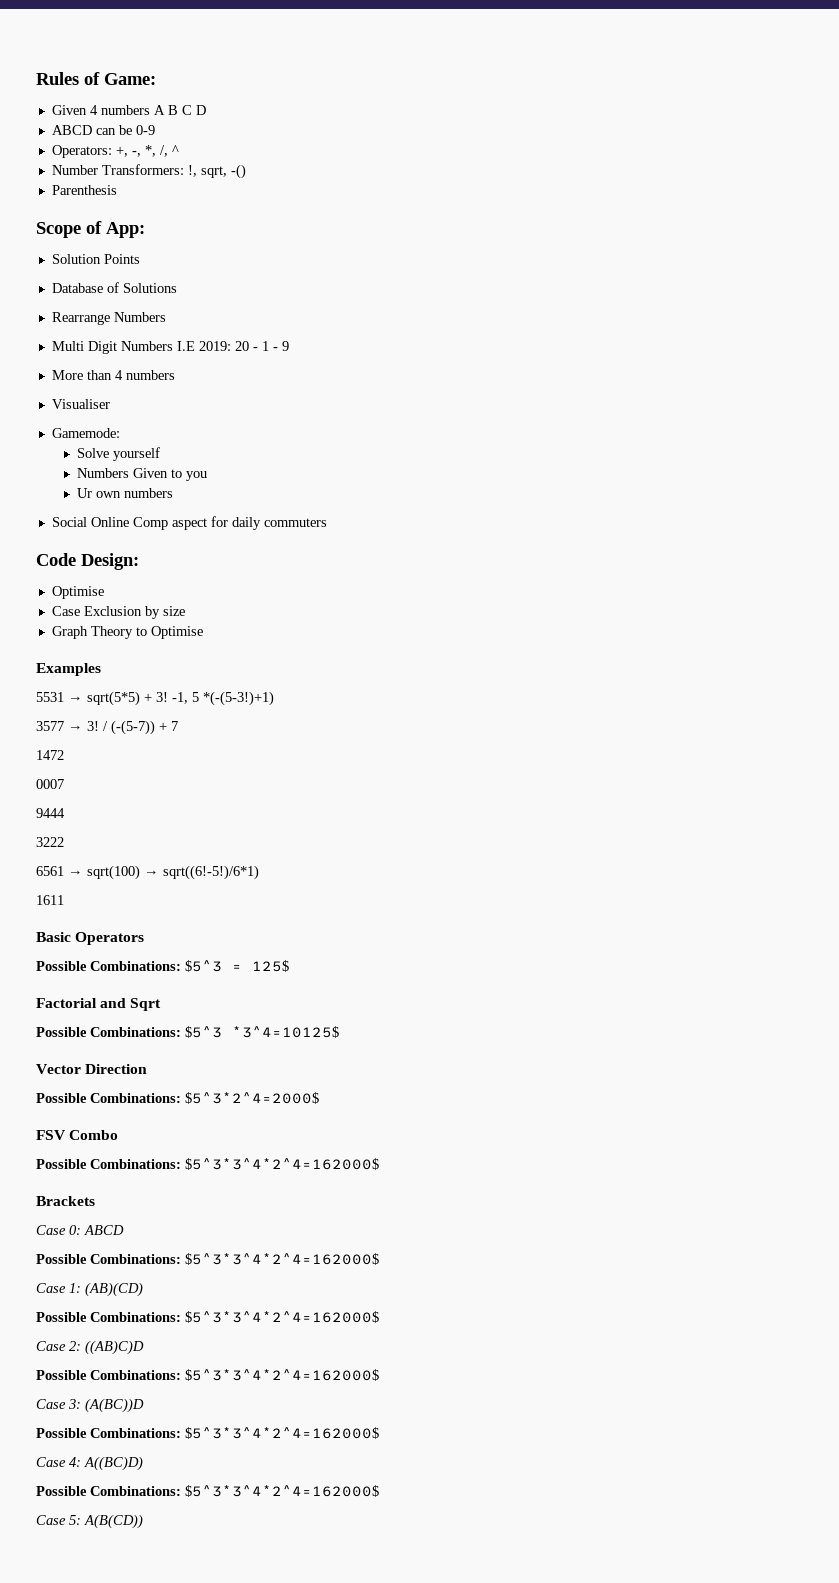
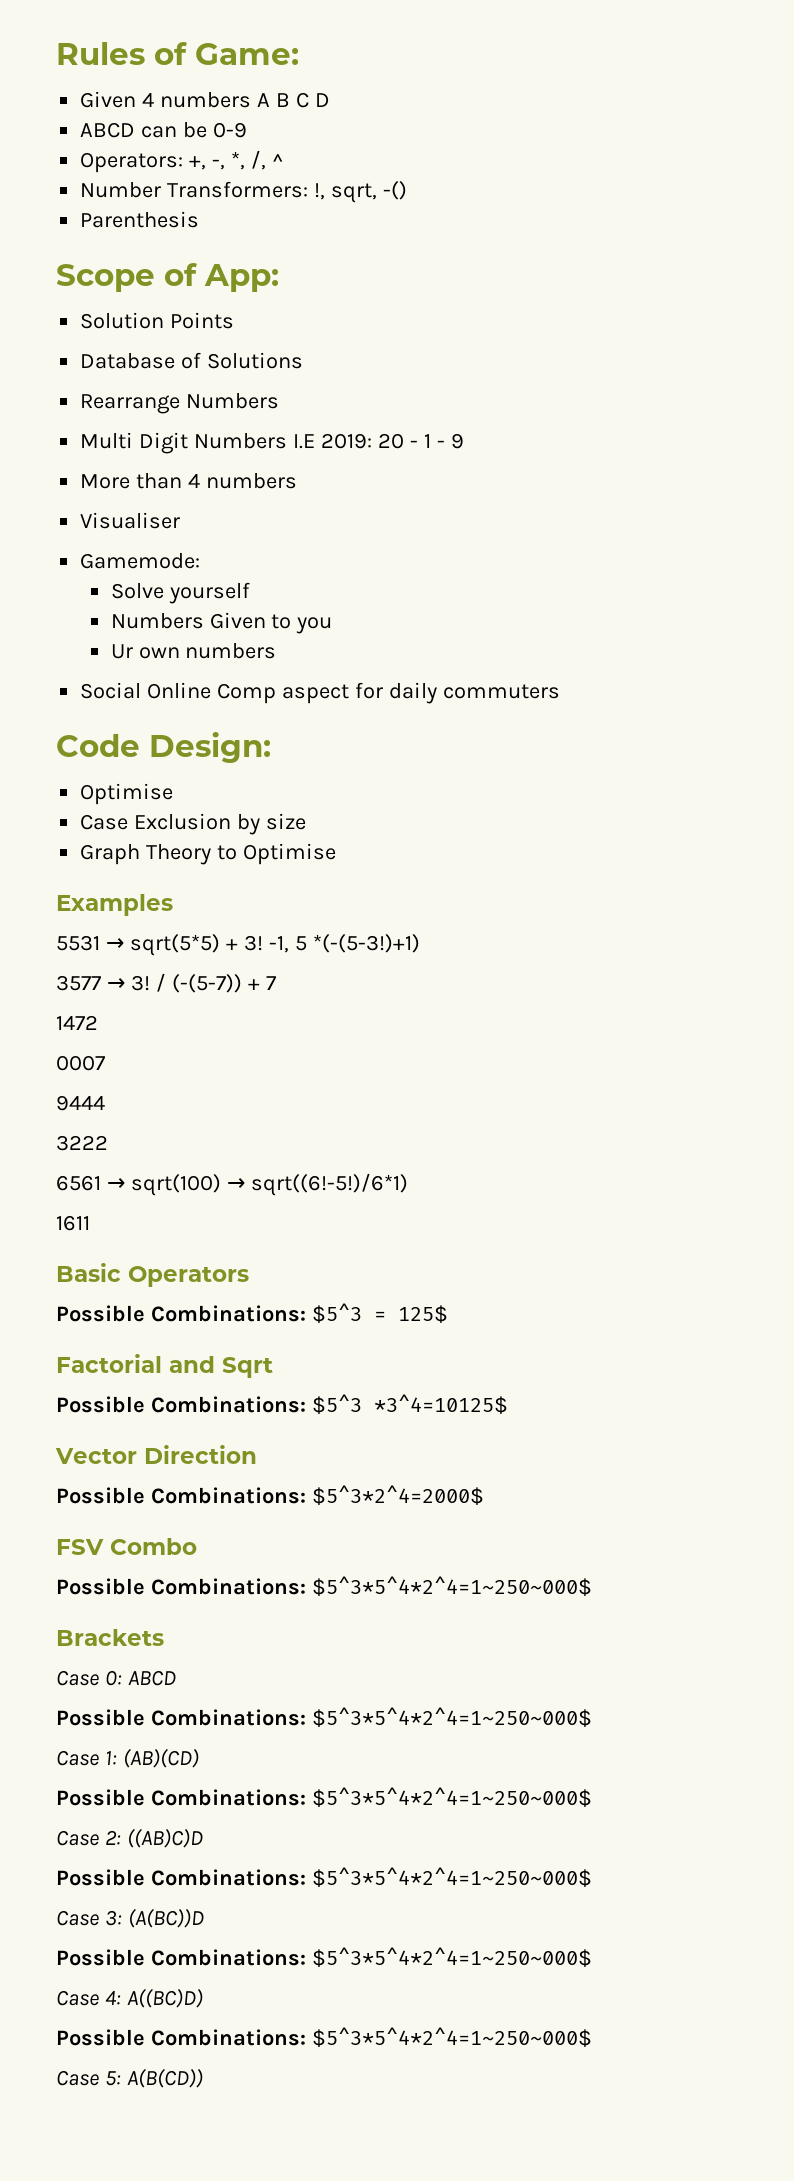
  FSV Combo
- Possible Combinations: $5^3*3^4*2^4=162000$
+ Possible Combinations: $5^3*5^4*2^4=1~250~000$
  Case 0: ABCD
- Possible Combinations: $5^3*3^4*2^4=162000$
+ Possible Combinations: $5^3*5^4*2^4=1~250~000$
  Case 1: (AB)(CD)
- Possible Combinations: $5^3*3^4*2^4=162000$
+ Possible Combinations: $5^3*5^4*2^4=1~250~000$
  Case 2: ((AB)C)D
- Possible Combinations: $5^3*3^4*2^4=162000$
+ Possible Combinations: $5^3*5^4*2^4=1~250~000$
  Case 3: (A(BC))D
- Possible Combinations: $5^3*3^4*2^4=162000$
+ Possible Combinations: $5^3*5^4*2^4=1~250~000$
  Case 4: A((BC)D)
- Possible Combinations: $5^3*3^4*2^4=162000$
+ Possible Combinations: $5^3*5^4*2^4=1~250~000$

